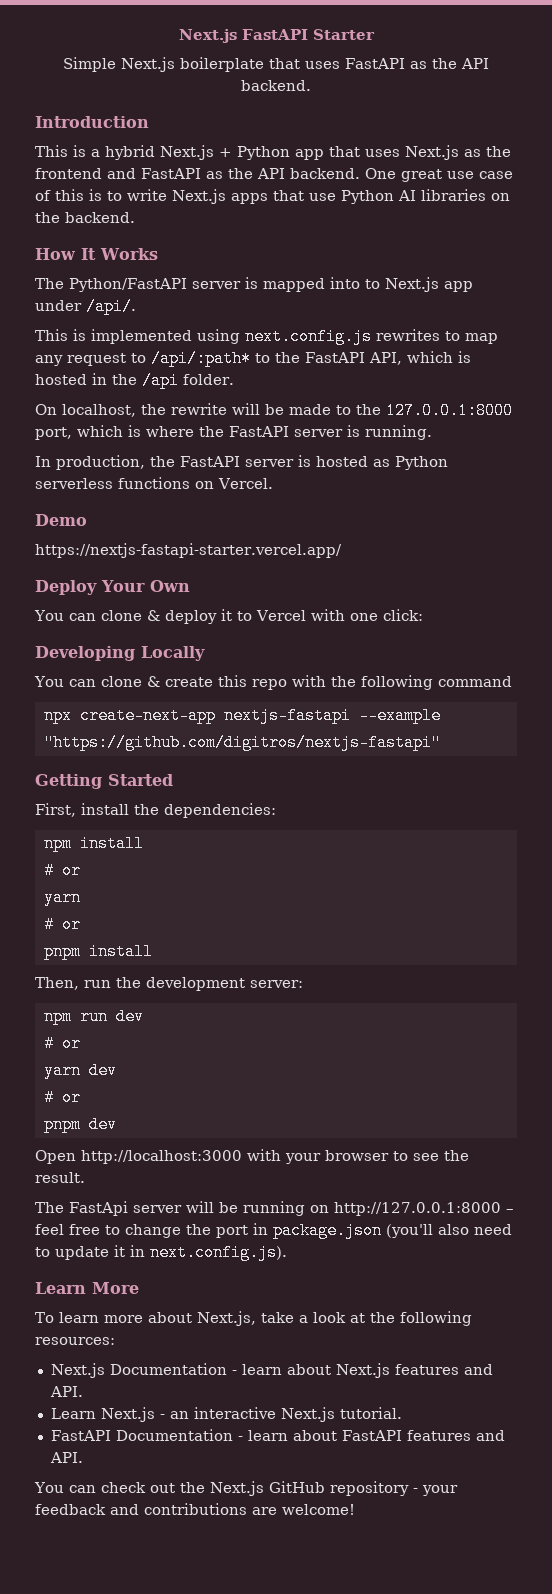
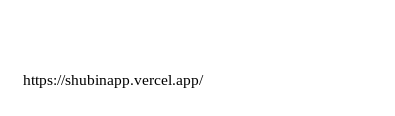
- Next.js FastAPI Starter
- Simple Next.js boilerplate that uses FastAPI as the API backend.
- Introduction
- This is a hybrid Next.js + Python app that uses Next.js as the frontend and FastAPI as the API backend. One great use case of this is to write Next.js apps that use Python AI libraries on the backend.
- How It Works
- The Python/FastAPI server is mapped into to Next.js app under /api/.
- This is implemented using next.config.js rewrites to map any request to /api/:path* to the FastAPI API, which is hosted in the /api folder.
- On localhost, the rewrite will be made to the 127.0.0.1:8000 port, which is where the FastAPI server is running.
- In production, the FastAPI server is hosted as Python serverless functions on Vercel.
- Demo
- https://nextjs-fastapi-starter.vercel.app/
- Deploy Your Own
- You can clone & deploy it to Vercel with one click:
- Developing Locally
- You can clone & create this repo with the following command
- npx create-next-app nextjs-fastapi --example "https://github.com/digitros/nextjs-fastapi"
- Getting Started
- First, install the dependencies:
- npm install
- # or
- yarn
- # or
- pnpm install
- Then, run the development server:
- npm run dev
- # or
- yarn dev
- # or
- pnpm dev
- Open http://localhost:3000 with your browser to see the result.
- The FastApi server will be running on http://127.0.0.1:8000 – feel free to change the port in package.json (you'll also need to update it in next.config.js).
- Learn More
- To learn more about Next.js, take a look at the following resources:
- Next.js Documentation - learn about Next.js features and API.
- Learn Next.js - an interactive Next.js tutorial.
- FastAPI Documentation - learn about FastAPI features and API.
- You can check out the Next.js GitHub repository - your feedback and contributions are welcome!
+ https://shubinapp.vercel.app/

